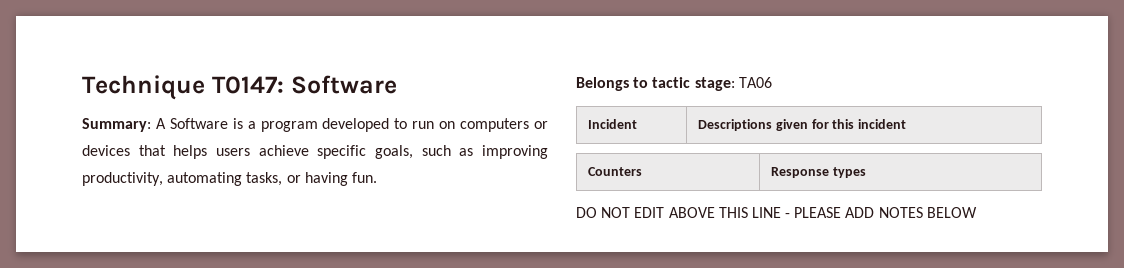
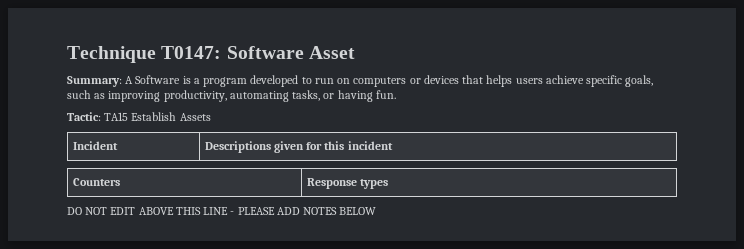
- Technique T0147: Software
+ Technique T0147: Software Asset
- Belongs to tactic stage: TA06
+ Tactic: TA15 Establish Assets

